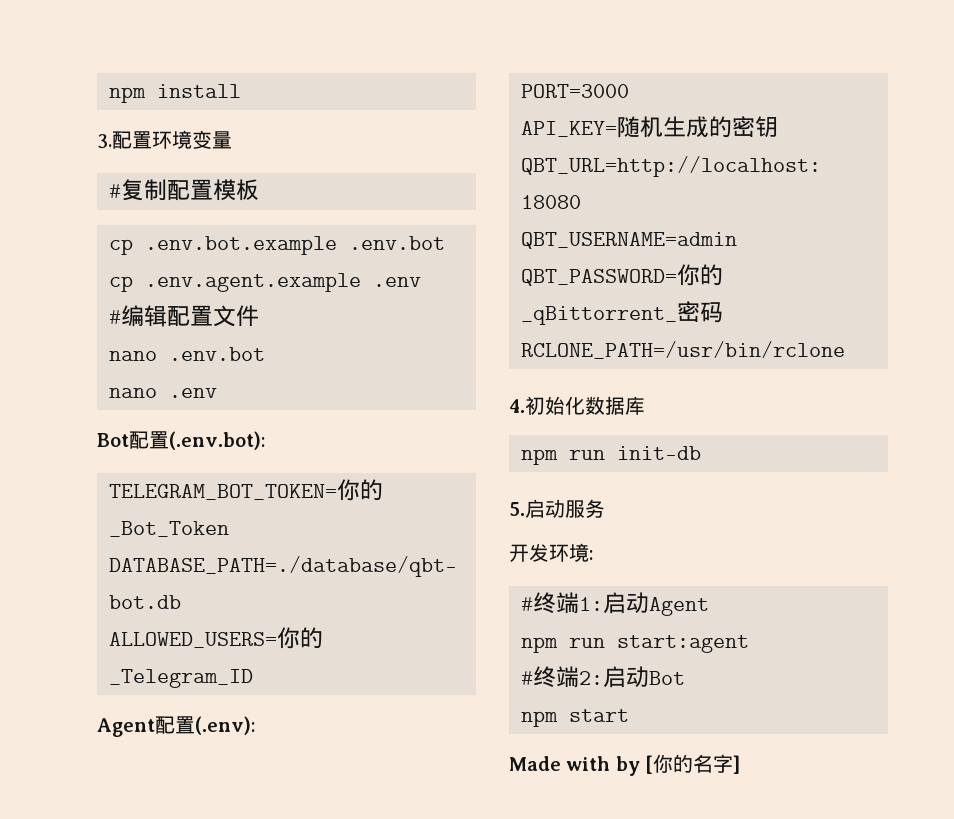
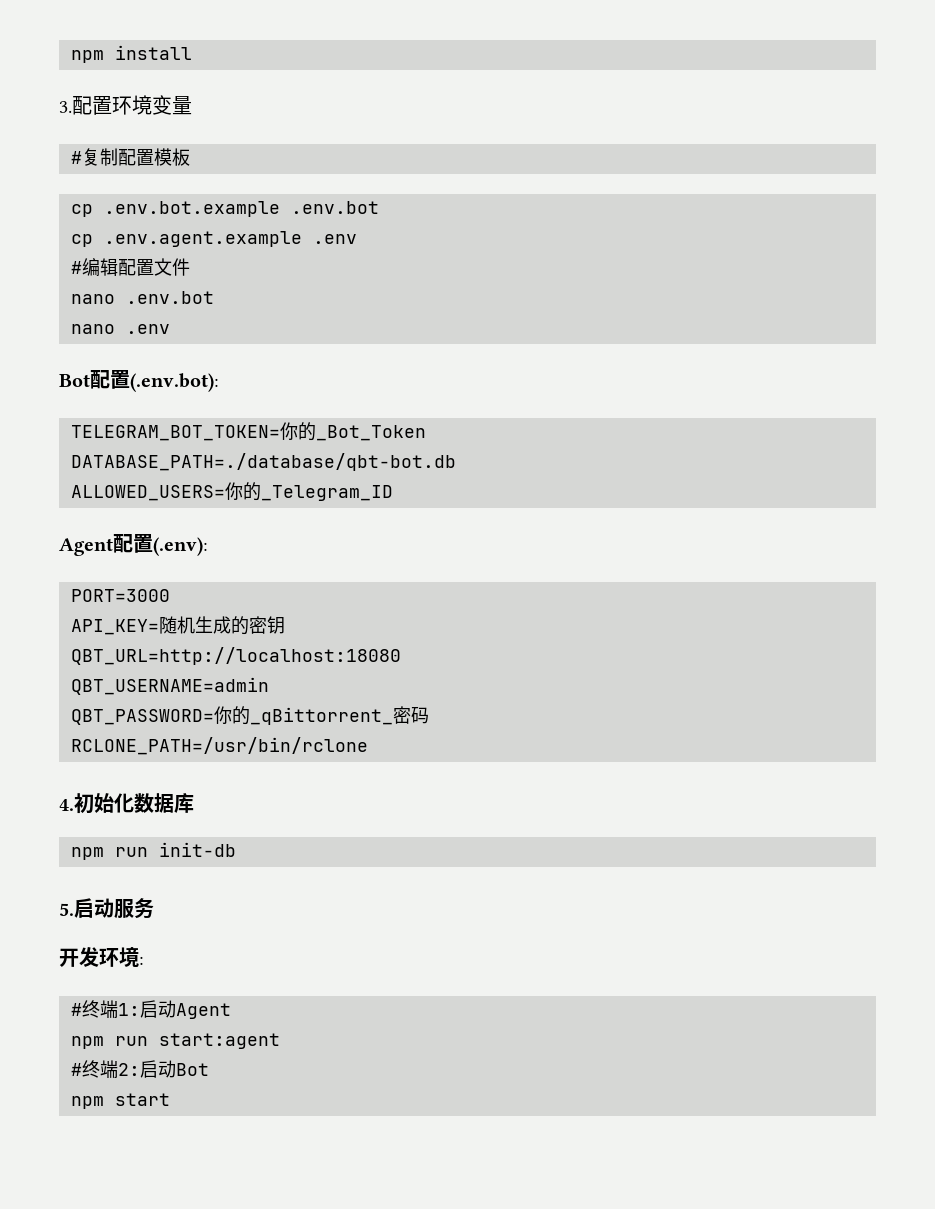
- Made with by [你的名字]

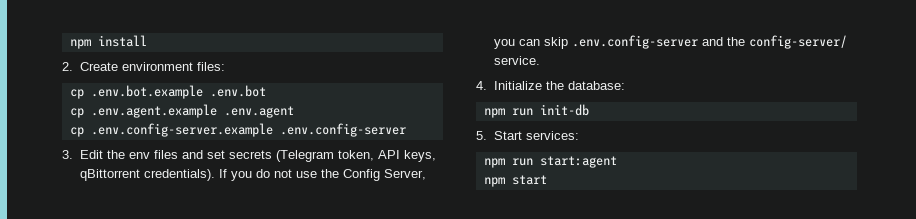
- 3.配置环境变量
- #复制配置模板
+ 2. Create environment files:
- cp .env.agent.example .env
- #编辑配置文件
- nano .env.bot
- nano .env
- Bot配置(.env.bot):
- TELEGRAM_BOT_TOKEN=你的_Bot_Token
- DATABASE_PATH=./database/qbt-bot.db
- ALLOWED_USERS=你的_Telegram_ID
- Agent配置(.env):
- PORT=3000
- API_KEY=随机生成的密钥
- QBT_URL=http://localhost:18080
- QBT_USERNAME=admin
- QBT_PASSWORD=你的_qBittorrent_密码
- RCLONE_PATH=/usr/bin/rclone
- 4.初始化数据库
+ cp .env.agent.example .env.agent
+ cp .env.config-server.example .env.config-server
+ 3. Edit the env files and set secrets (Telegram token, API keys, qBittorrent credentials). If you do not use the Config Server, you can skip .env.config-server and the config-server/ service.
+ 4. Initialize the database:
  npm run init-db
- 5.启动服务
- 开发环境:
- #终端1:启动Agent
+ 5. Start services:
  npm run start:agent
- #终端2:启动Bot

